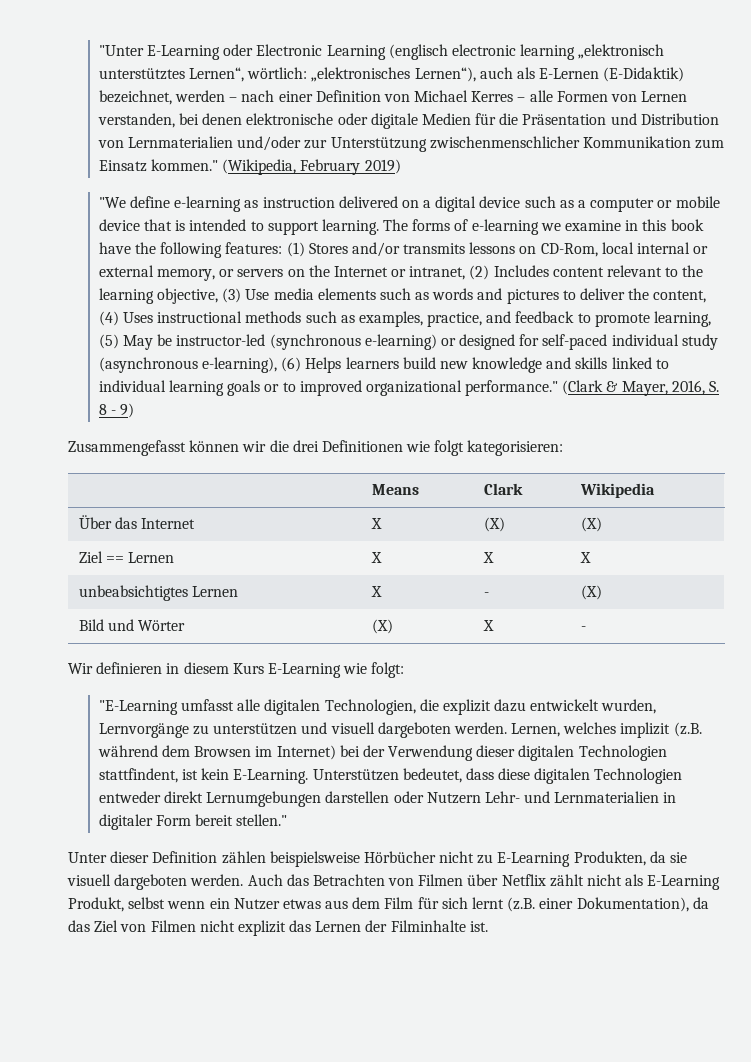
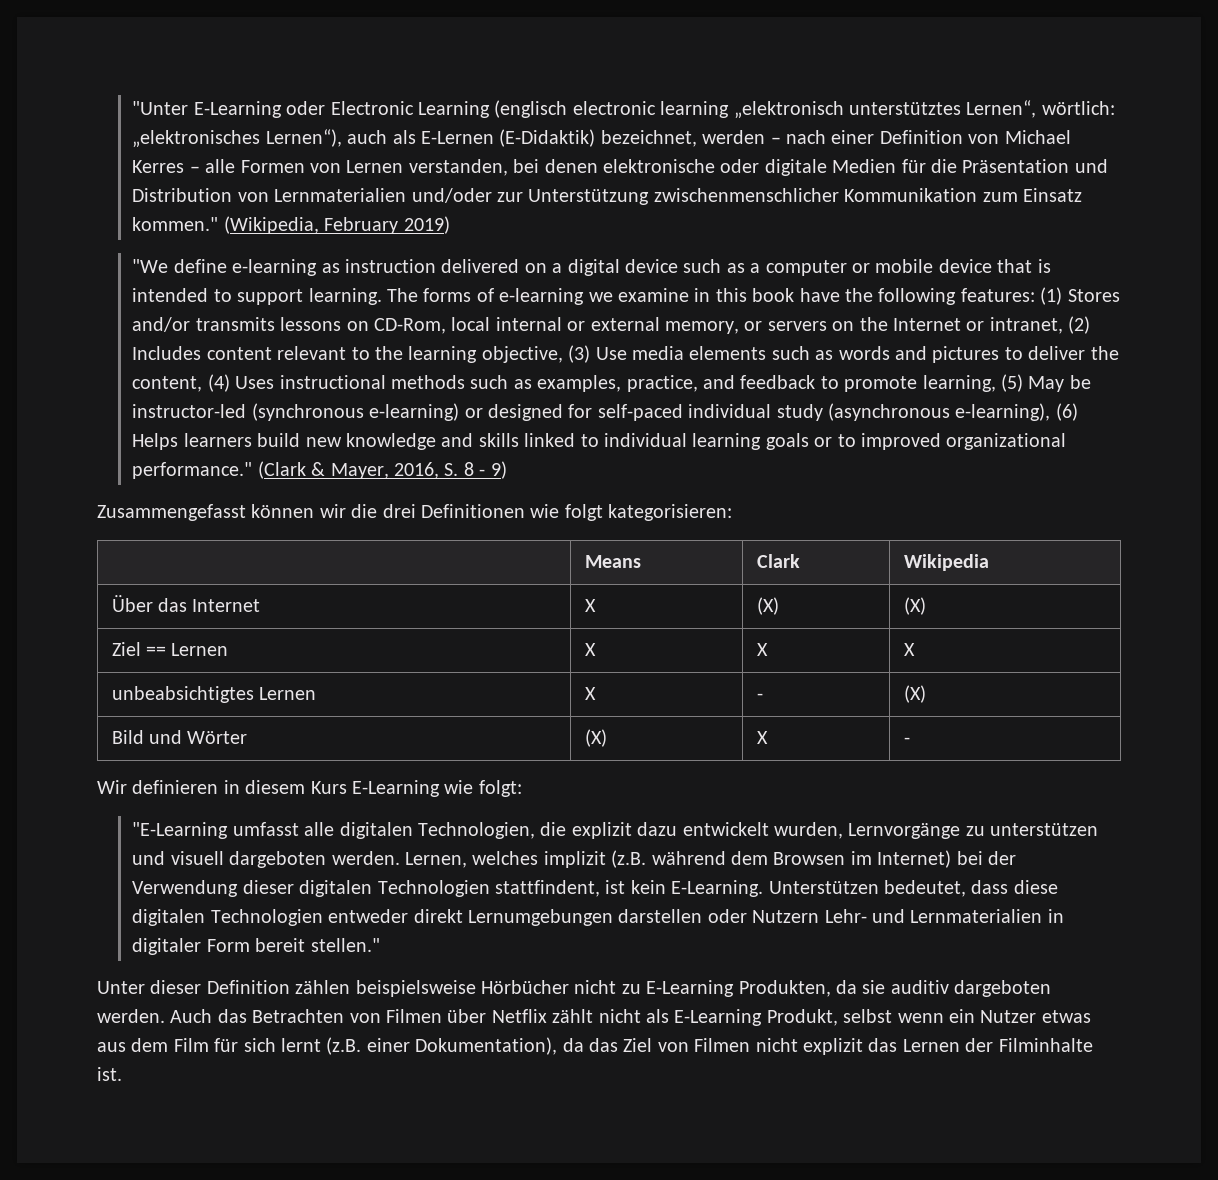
- Unter dieser Definition zählen beispielsweise Hörbücher nicht zu E-Learning Produkten, da sie visuell dargeboten werden.
+ Unter dieser Definition zählen beispielsweise Hörbücher nicht zu E-Learning Produkten, da sie auditiv dargeboten werden.

